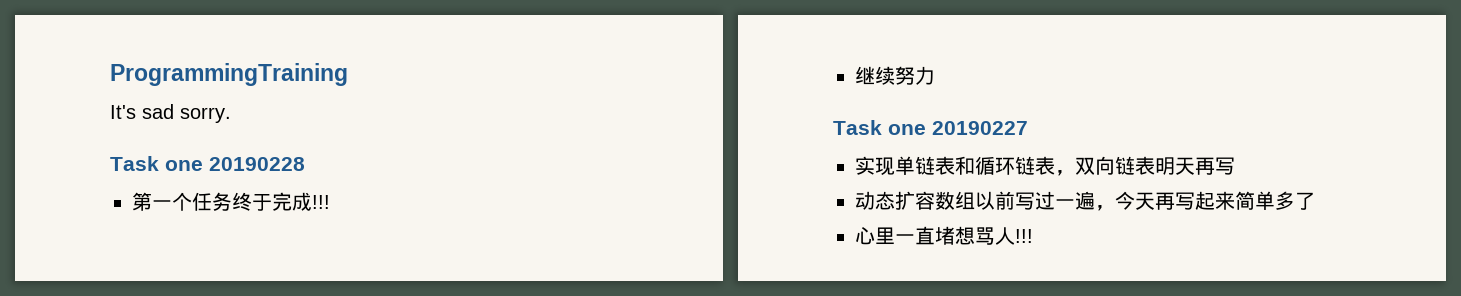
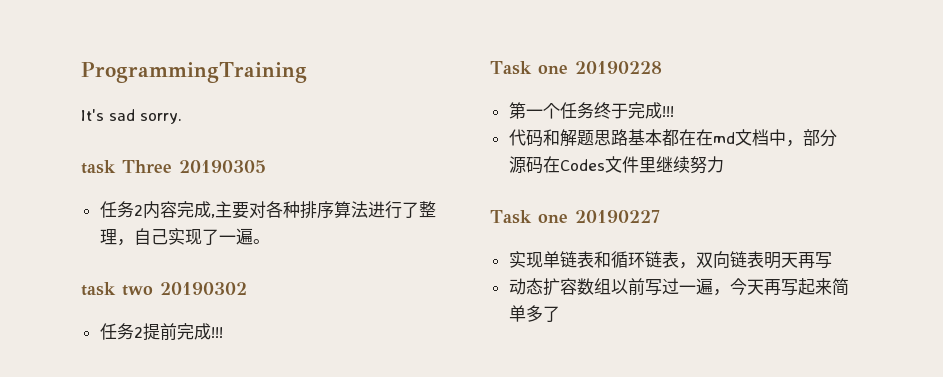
+ task Three 20190305
+ 任务2内容完成,主要对各种排序算法进行了整理，自己实现了一遍。
+ task two 20190302
+ 任务2提前完成!!!
- 继续努力
+ 代码和解题思路基本都在在md文档中，部分源码在Codes文件里继续努力
- 心里一直堵想骂人!!!

